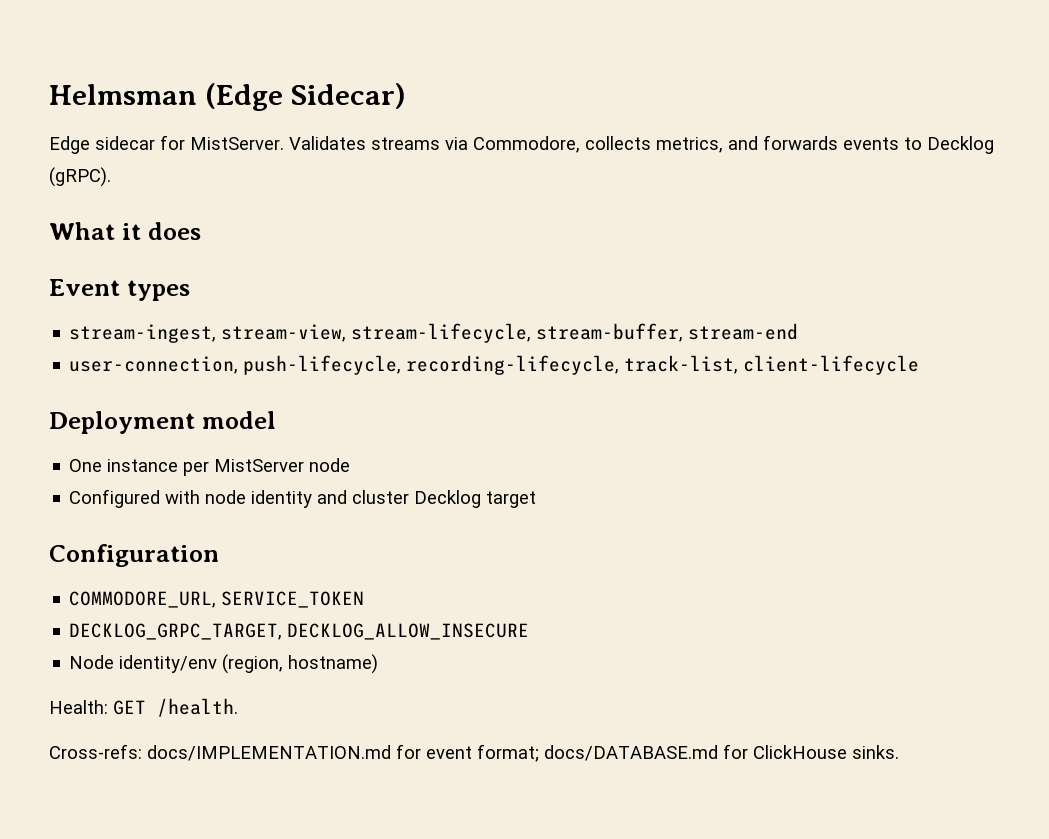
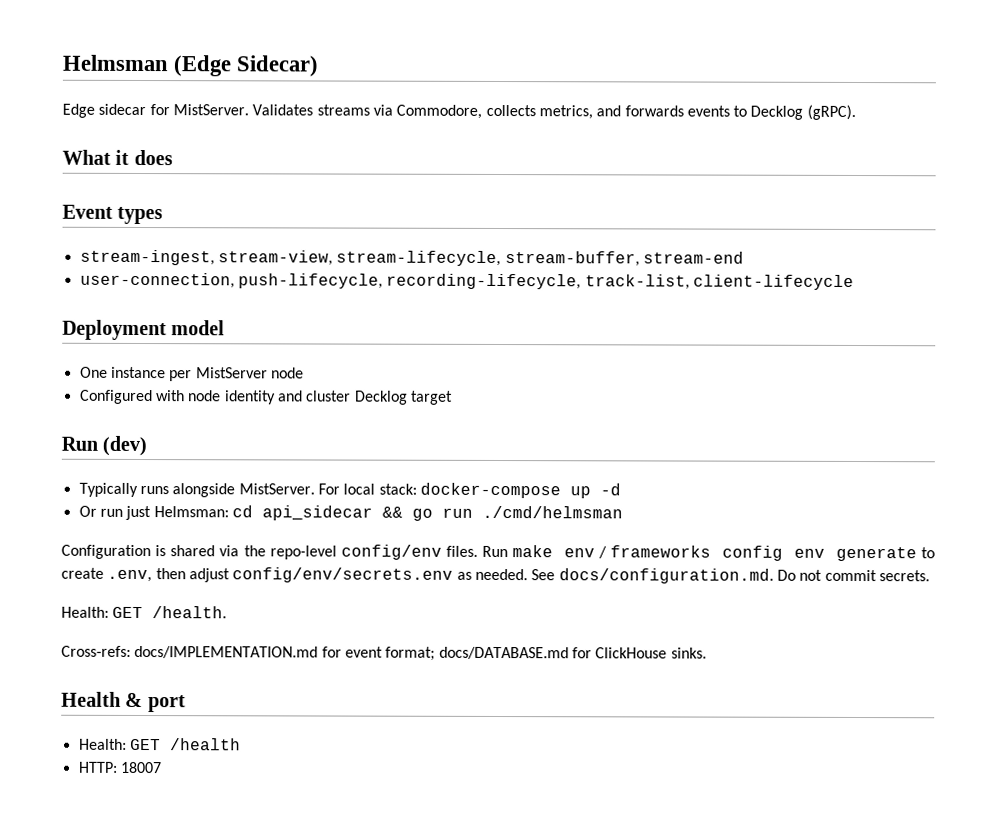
- Configuration
- COMMODORE_URL, SERVICE_TOKEN
- DECKLOG_GRPC_TARGET, DECKLOG_ALLOW_INSECURE
- Node identity/env (region, hostname)
+ Run (dev)
+ Typically runs alongside MistServer. For local stack: docker-compose up -d
+ Or run just Helmsman: cd api_sidecar && go run ./cmd/helmsman
+ Configuration is shared via the repo-level config/env files. Run make env / frameworks config env generate to create .env, then adjust config/env/secrets.env as needed. See docs/configuration.md. Do not commit secrets.
+ Health & port
+ Health: GET /health
+ HTTP: 18007

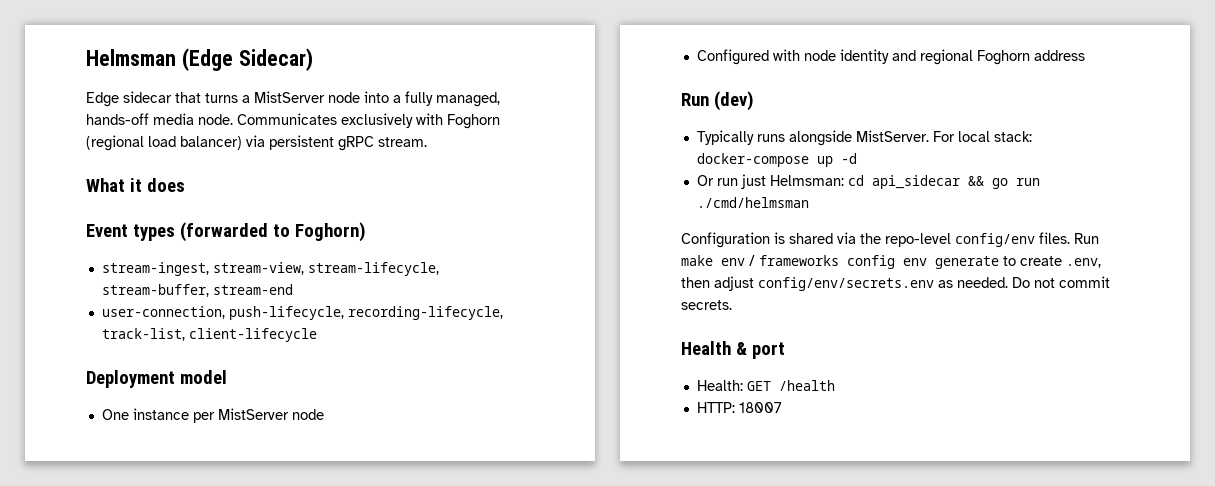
- Edge sidecar for MistServer. Validates streams via Commodore, collects metrics, and forwards events to Decklog (gRPC).
+ Edge sidecar that turns a MistServer node into a fully managed, hands-off media node. Communicates exclusively with Foghorn (regional load balancer) via persistent gRPC stream.
- Event types
+ Event types (forwarded to Foghorn)
- Configured with node identity and cluster Decklog target
+ Configured with node identity and regional Foghorn address
- See docs/configuration.md. Do not commit secrets.
+ Do not commit secrets.
- Health: GET /health.
- Cross‑refs: docs/IMPLEMENTATION.md for event format; docs/DATABASE.md for ClickHouse sinks.

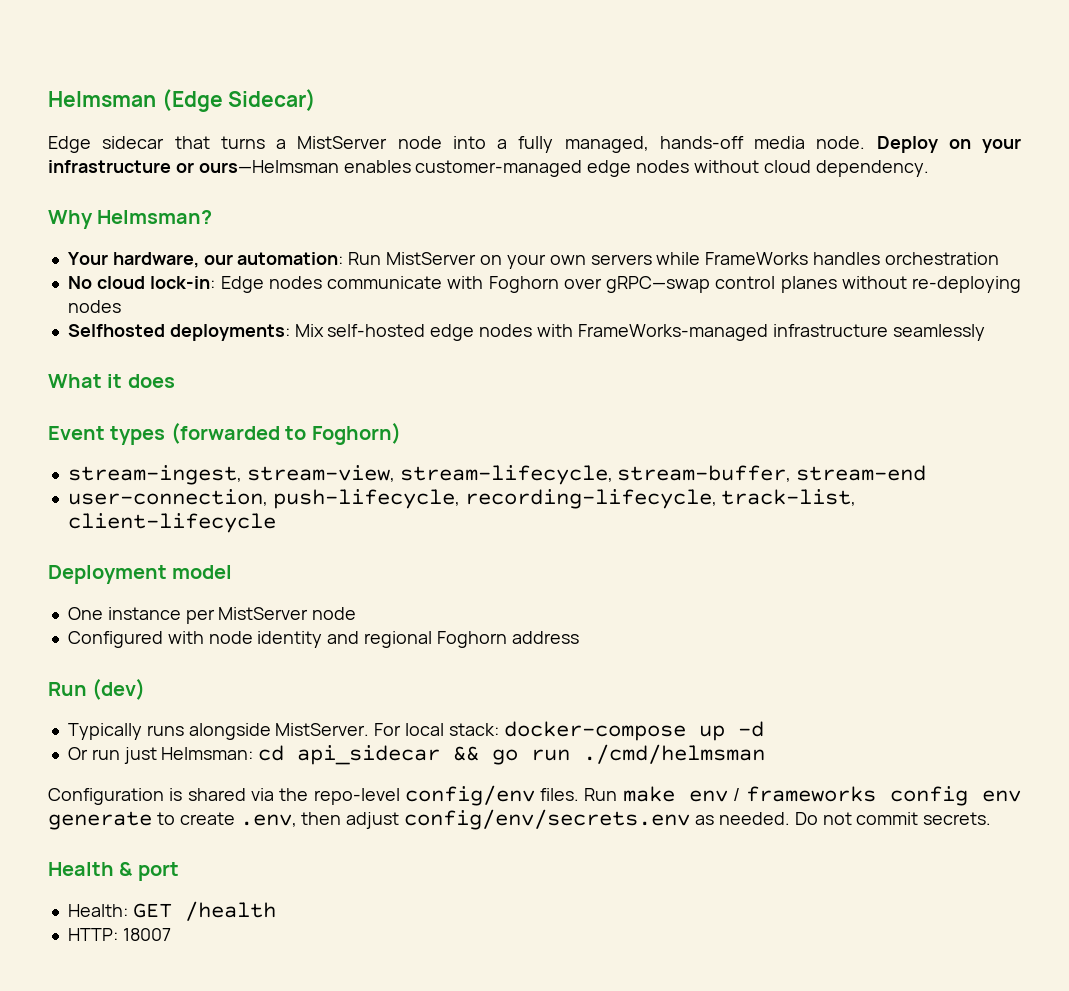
- Communicates exclusively with Foghorn (regional load balancer) via persistent gRPC stream.
+ Deploy on your infrastructure or ours—Helmsman enables customer-managed edge nodes without cloud dependency.
+ Why Helmsman?
+ Your hardware, our automation: Run MistServer on your own servers while FrameWorks handles orchestration
+ No cloud lock-in: Edge nodes communicate with Foghorn over gRPC—swap control planes without re-deploying nodes
+ Selfhosted deployments: Mix self-hosted edge nodes with FrameWorks-managed infrastructure seamlessly

